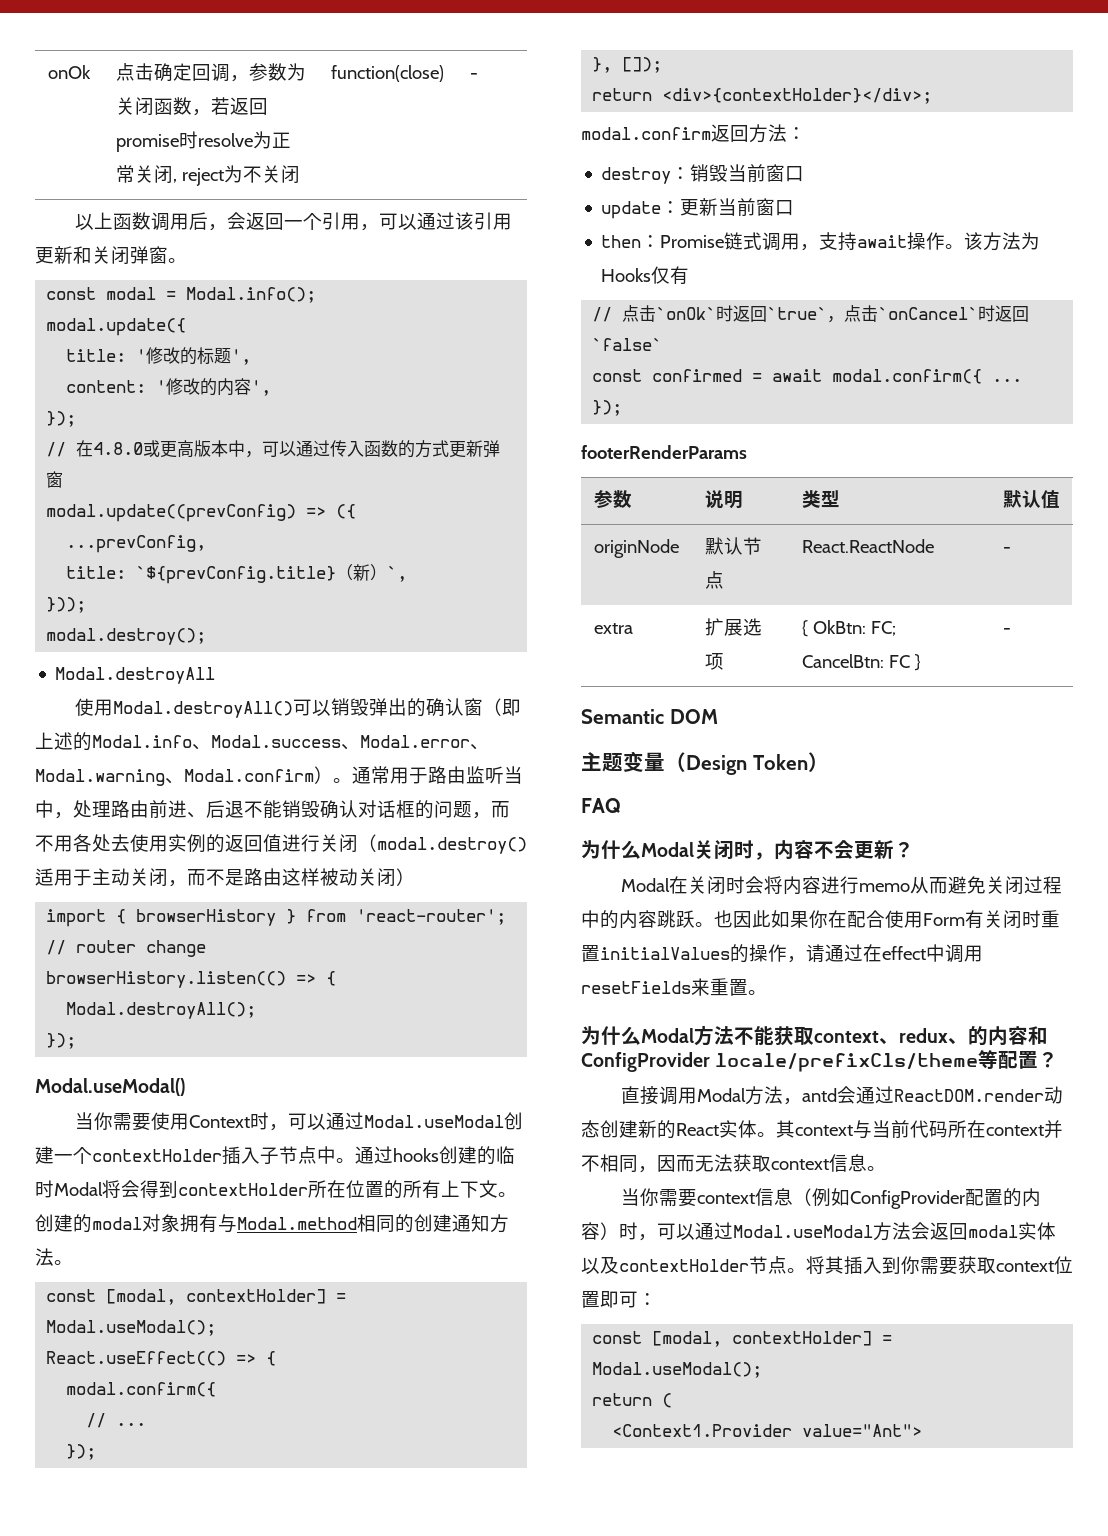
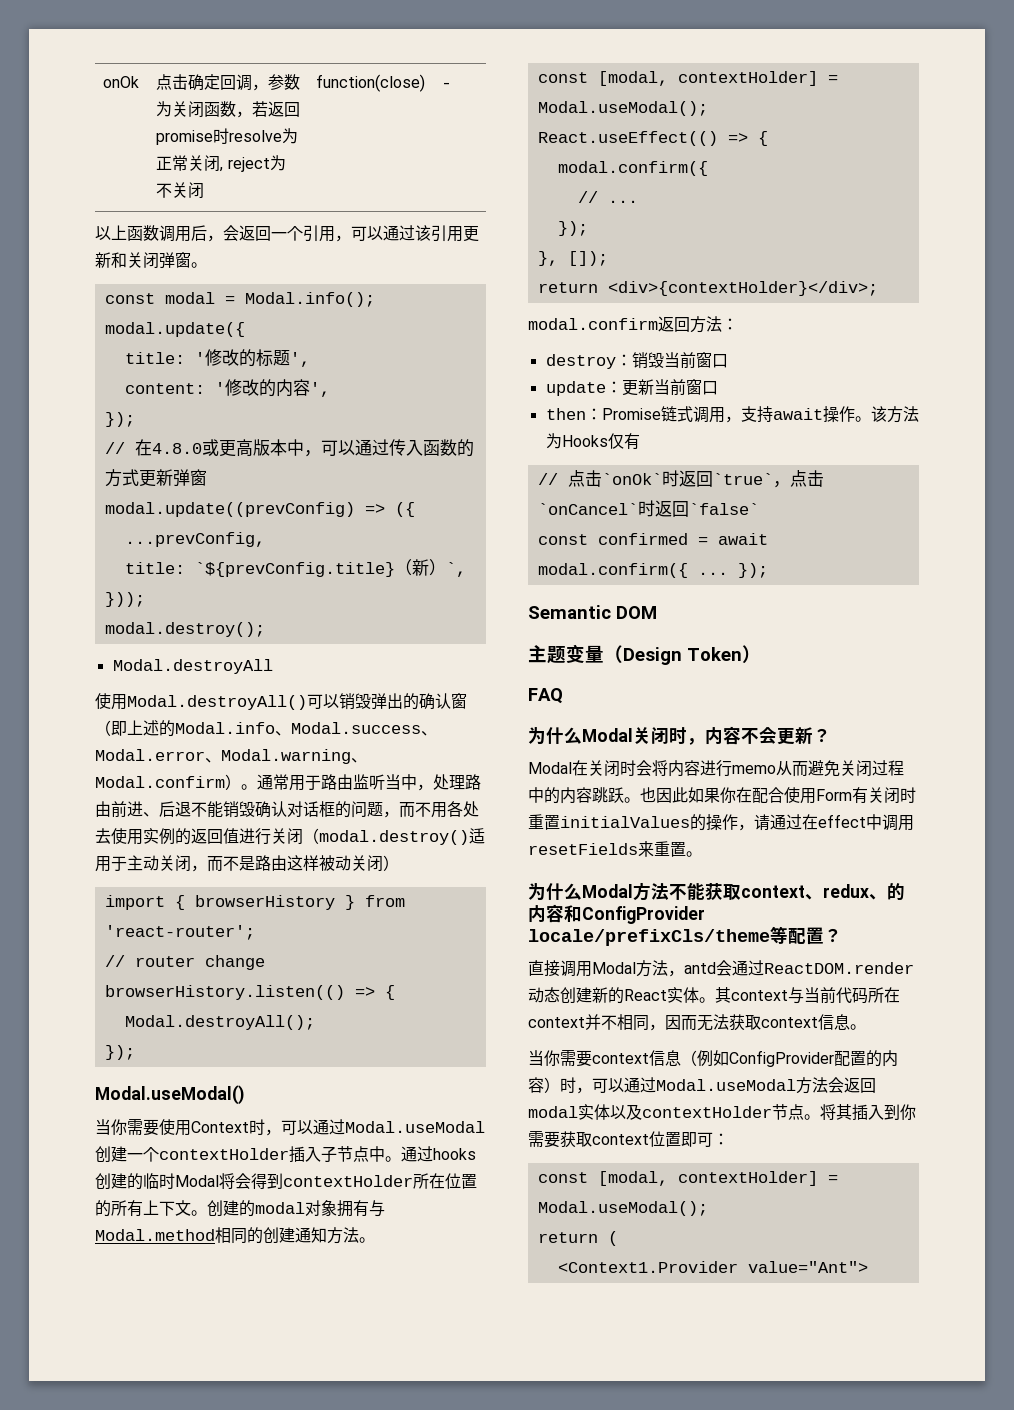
- footerRenderParams
- 参数 | 说明 | 类型 | 默认值
- originNode | 默认节点 | React.ReactNode | -
- extra | 扩展选项 | { OkBtn: FC; CancelBtn: FC } | -

